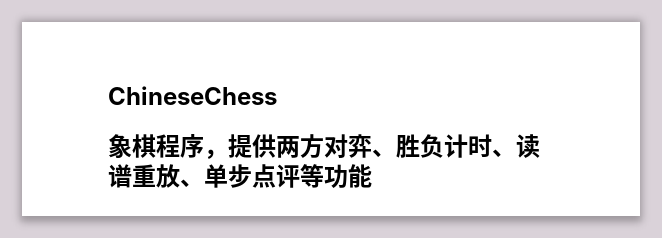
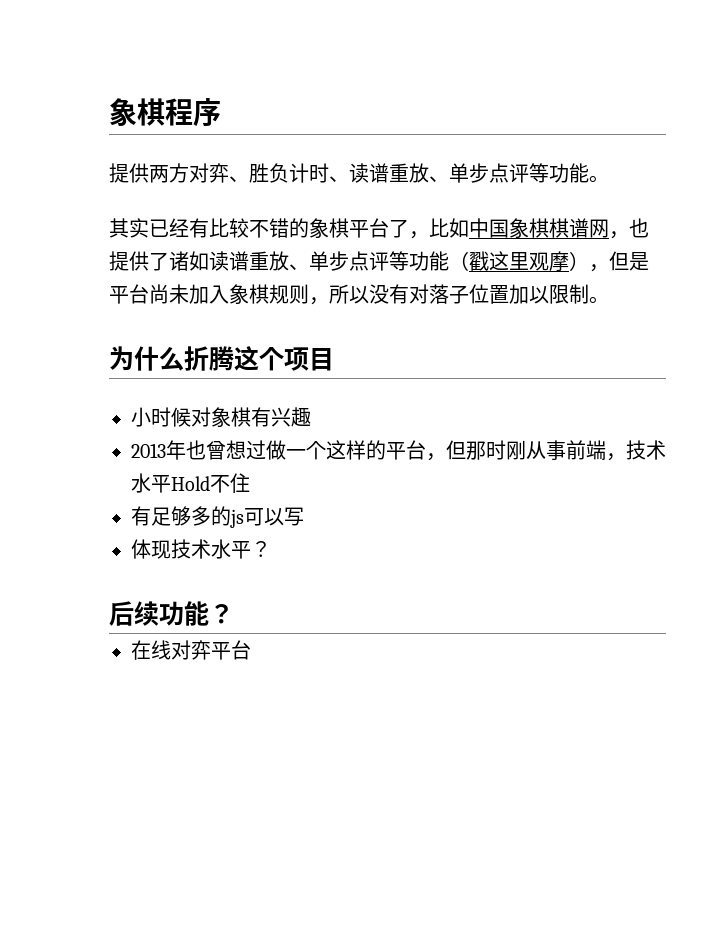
- ChineseChess
- 象棋程序，提供两方对弈、胜负计时、读谱重放、单步点评等功能
+ 象棋程序
+ 提供两方对弈、胜负计时、读谱重放、单步点评等功能。
+ 其实已经有比较不错的象棋平台了，比如中国象棋棋谱网，也提供了诸如读谱重放、单步点评等功能（戳这里观摩），但是平台尚未加入象棋规则，所以没有对落子位置加以限制。
+ 为什么折腾这个项目
+ 小时候对象棋有兴趣
+ 2013年也曾想过做一个这样的平台，但那时刚从事前端，技术水平Hold不住
+ 有足够多的js可以写
+ 体现技术水平？
+ 后续功能？
+ 在线对弈平台

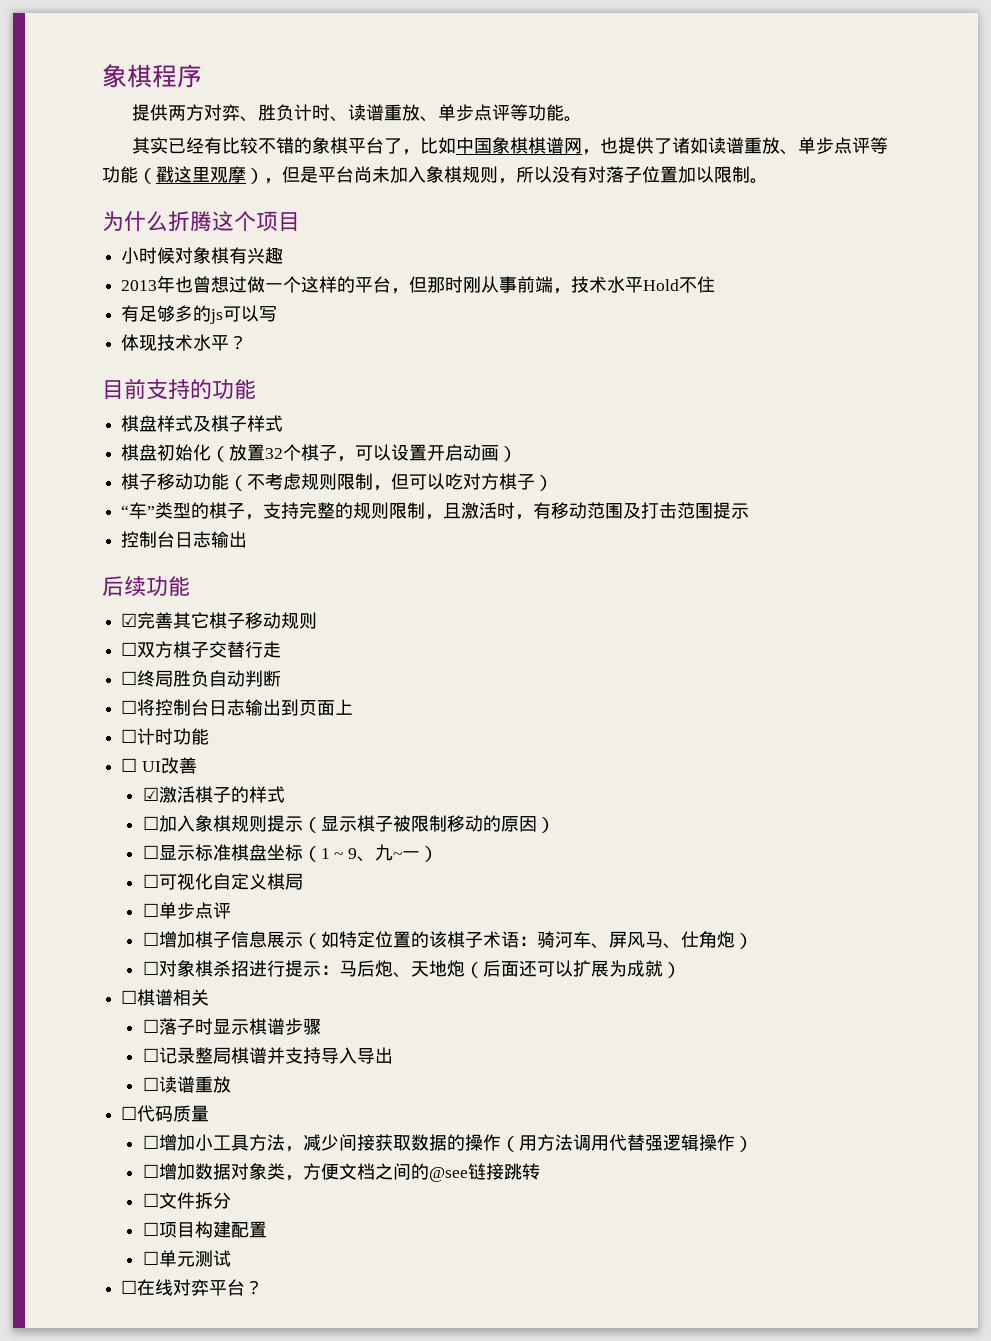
- 后续功能？
- 在线对弈平台
+ 目前支持的功能
+ 棋盘样式及棋子样式
+ 棋盘初始化（放置32个棋子，可以设置开启动画）
+ 棋子移动功能（不考虑规则限制，但可以吃对方棋子）
+ “车”类型的棋子，支持完整的规则限制，且激活时，有移动范围及打击范围提示
+ 控制台日志输出
+ 后续功能
+ ☑完善其它棋子移动规则
+ ☐双方棋子交替行走
+ ☐终局胜负自动判断
+ ☐将控制台日志输出到页面上
+ ☐计时功能
+ ☐ UI改善
+ ☑激活棋子的样式
+ ☐加入象棋规则提示（显示棋子被限制移动的原因）
+ ☐显示标准棋盘坐标（1 ~ 9、九~一）
+ ☐可视化自定义棋局
+ ☐单步点评
+ ☐增加棋子信息展示（如特定位置的该棋子术语：骑河车、屏风马、仕角炮）
+ ☐对象棋杀招进行提示：马后炮、天地炮（后面还可以扩展为成就）
+ ☐棋谱相关
+ ☐落子时显示棋谱步骤
+ ☐记录整局棋谱并支持导入导出
+ ☐读谱重放
+ ☐代码质量
+ ☐增加小工具方法，减少间接获取数据的操作（用方法调用代替强逻辑操作）
+ ☐增加数据对象类，方便文档之间的@see链接跳转
+ ☐文件拆分
+ ☐项目构建配置
+ ☐单元测试
+ ☐在线对弈平台？

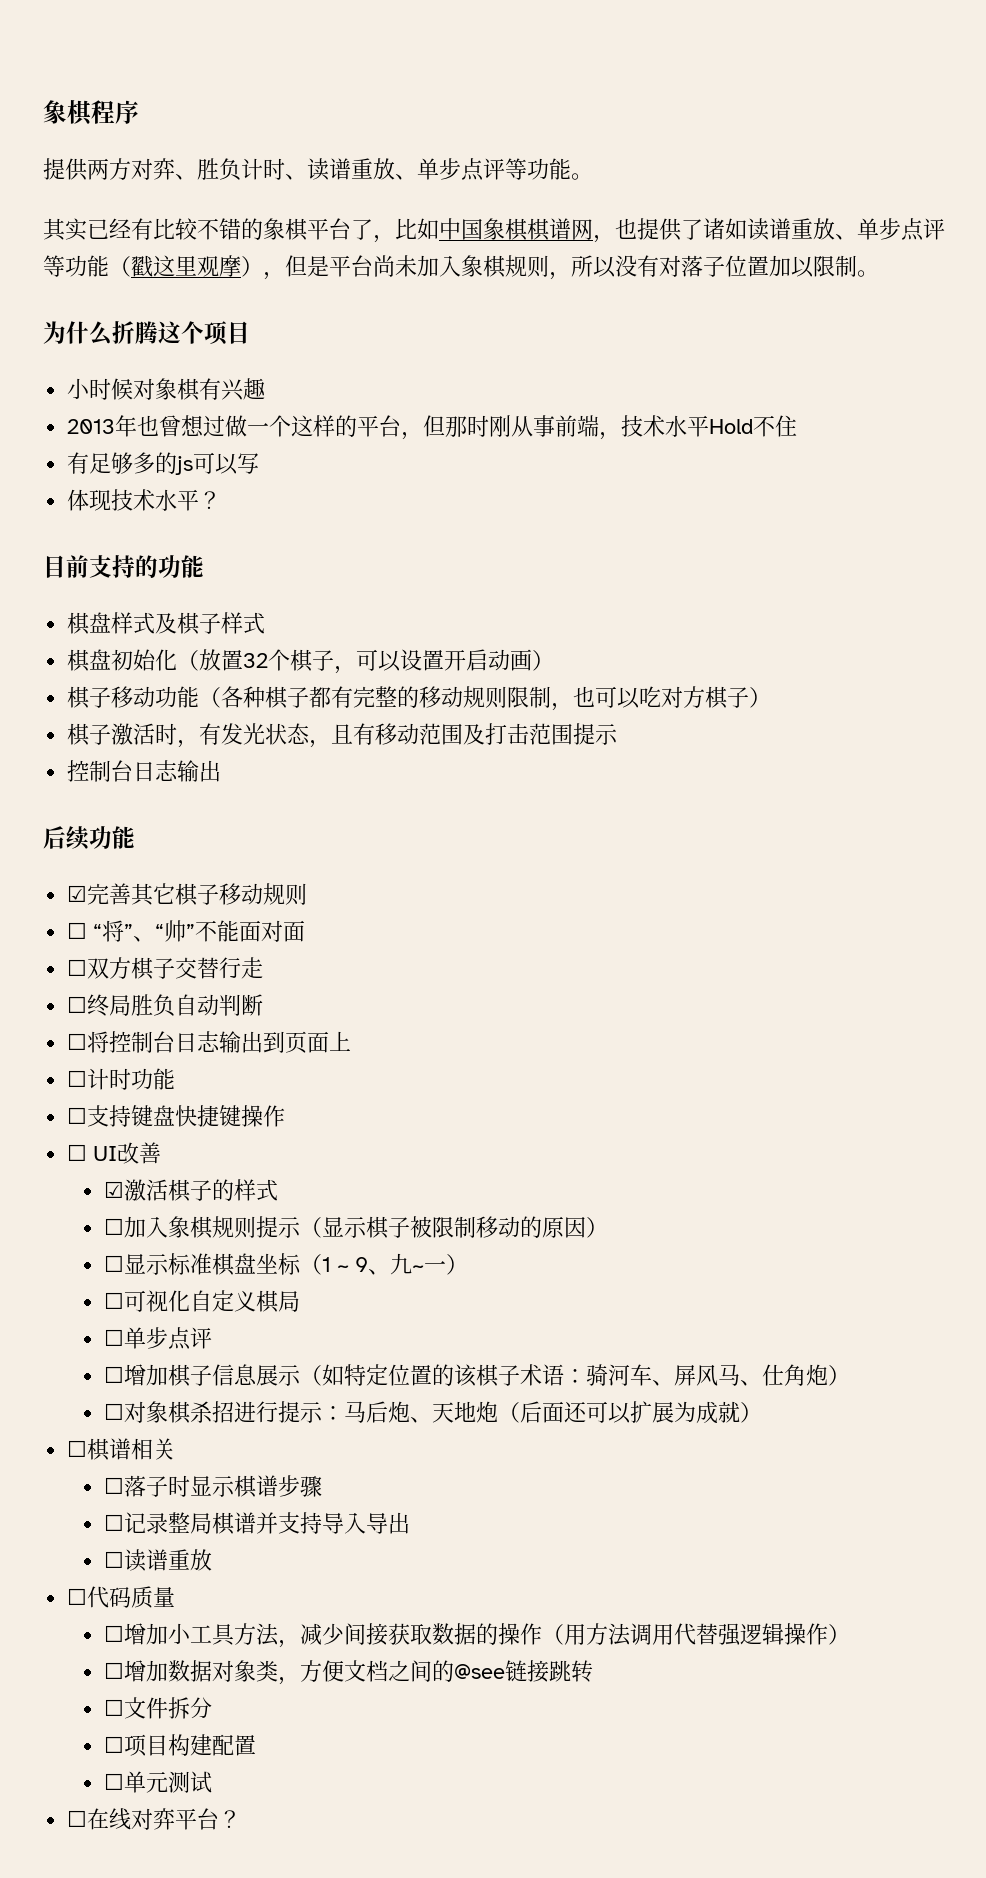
- 棋子移动功能（不考虑规则限制，但可以吃对方棋子）
+ 棋子移动功能（各种棋子都有完整的移动规则限制，也可以吃对方棋子）
- “车”类型的棋子，支持完整的规则限制，且激活时，有移动范围及打击范围提示
+ 棋子激活时，有发光状态，且有移动范围及打击范围提示
+ ☐ “将”、“帅”不能面对面
+ ☐支持键盘快捷键操作

